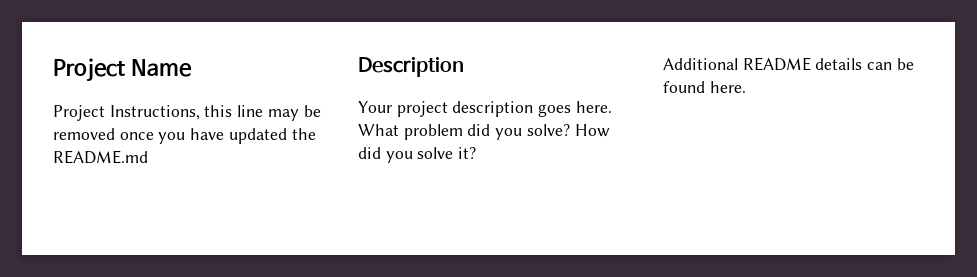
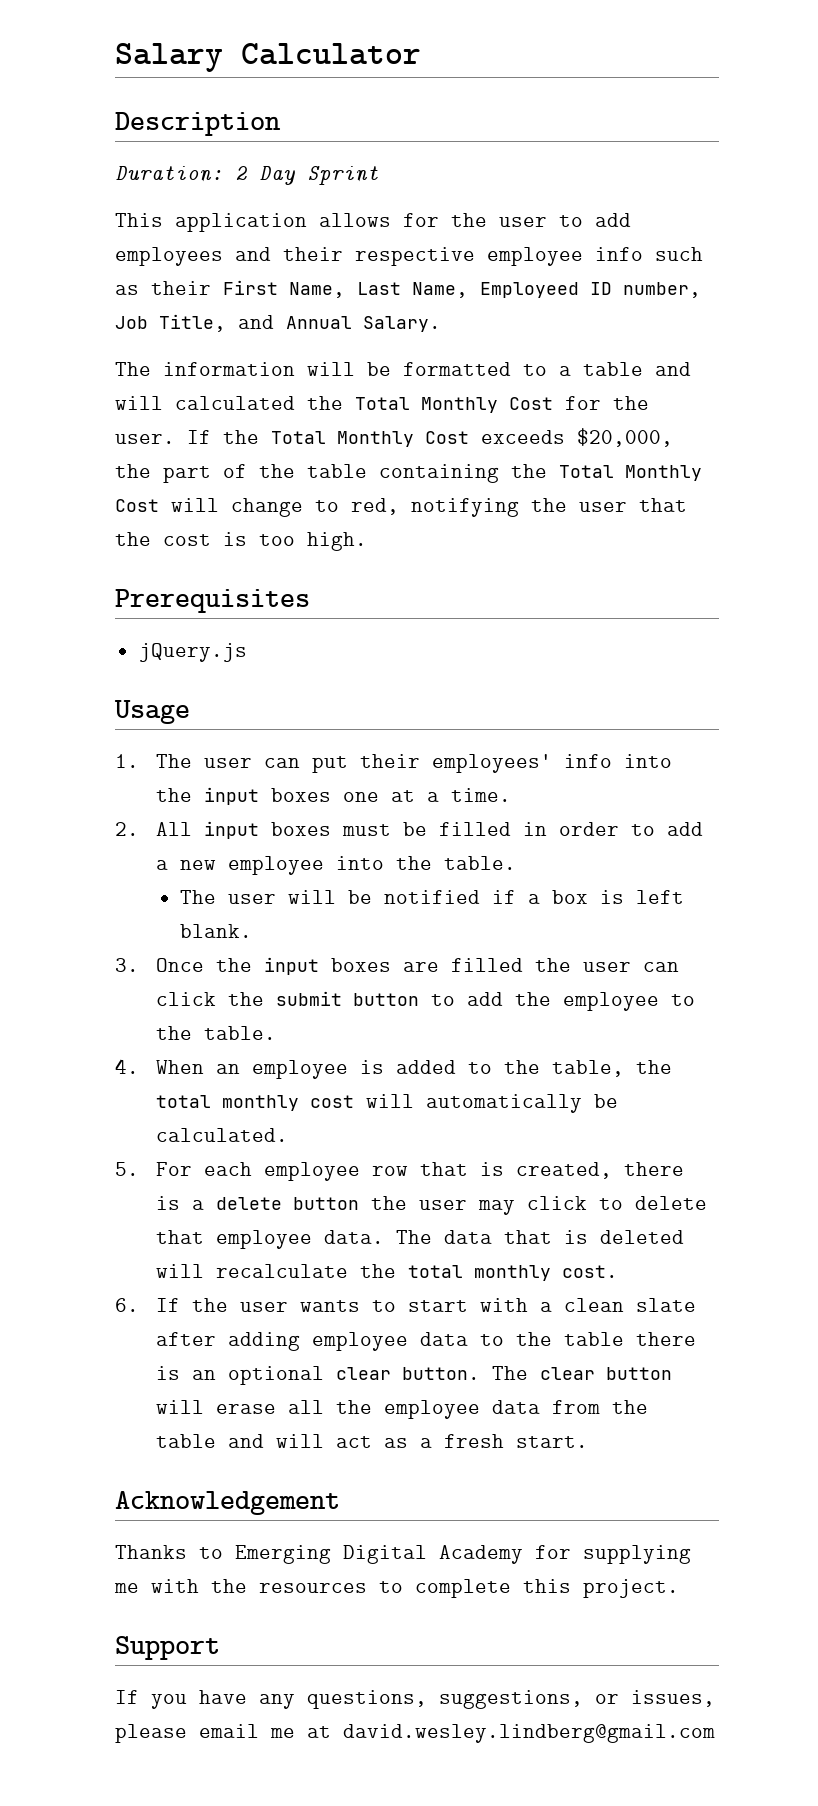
- Project Name
- Project Instructions, this line may be removed once you have updated the README.md
+ Salary Calculator
  Description
- Your project description goes here. What problem did you solve? How did you solve it?
- Additional README details can be found here.
+ Duration: 2 Day Sprint
+ This application allows for the user to add employees and their respective employee info such as their First Name, Last Name, Employeed ID number, Job Title, and Annual Salary.
+ The information will be formatted to a table and will calculated the Total Monthly Cost for the user. If the Total Monthly Cost exceeds $20,000, the part of the table containing the Total Monthly Cost will change to red, notifying the user that the cost is too high.
+ Prerequisites
+ jQuery.js
+ Usage
+ 1. The user can put their employees' info into the input boxes one at a time.
+ 2. All input boxes must be filled in order to add a new employee into the table.
+ The user will be notified if a box is left blank.
+ 3. Once the input boxes are filled the user can click the submit button to add the employee to the table.
+ 4. When an employee is added to the table, the total monthly cost will automatically be calculated.
+ 5. For each employee row that is created, there is a delete button the user may click to delete that employee data. The data that is deleted will recalculate the total monthly cost.
+ 6. If the user wants to start with a clean slate after adding employee data to the table there is an optional clear button. The clear button will erase all the employee data from the table and will act as a fresh start.
+ Acknowledgement
+ Thanks to Emerging Digital Academy for supplying me with the resources to complete this project.
+ Support
+ If you have any questions, suggestions, or issues, please email me at david.wesley.lindberg@gmail.com

